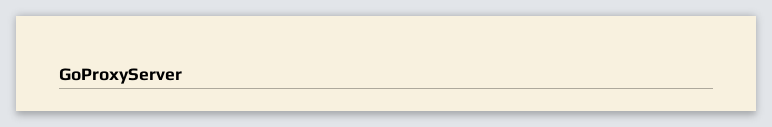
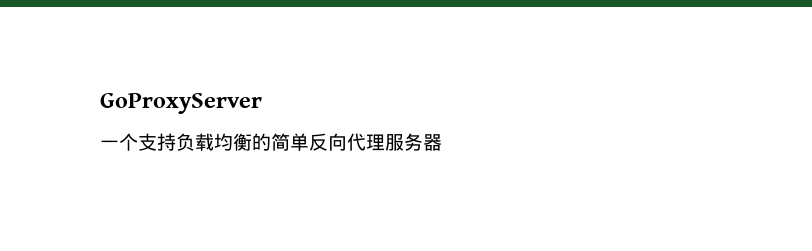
+ 一个支持负载均衡的简单反向代理服务器

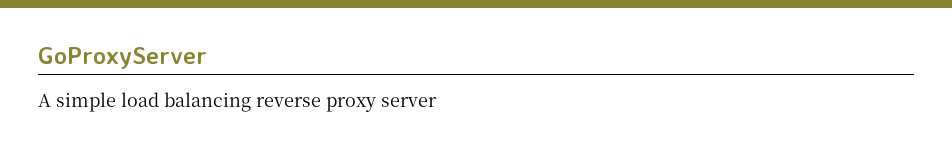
- 一个支持负载均衡的简单反向代理服务器
+ A simple load balancing reverse proxy server

